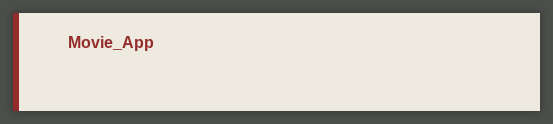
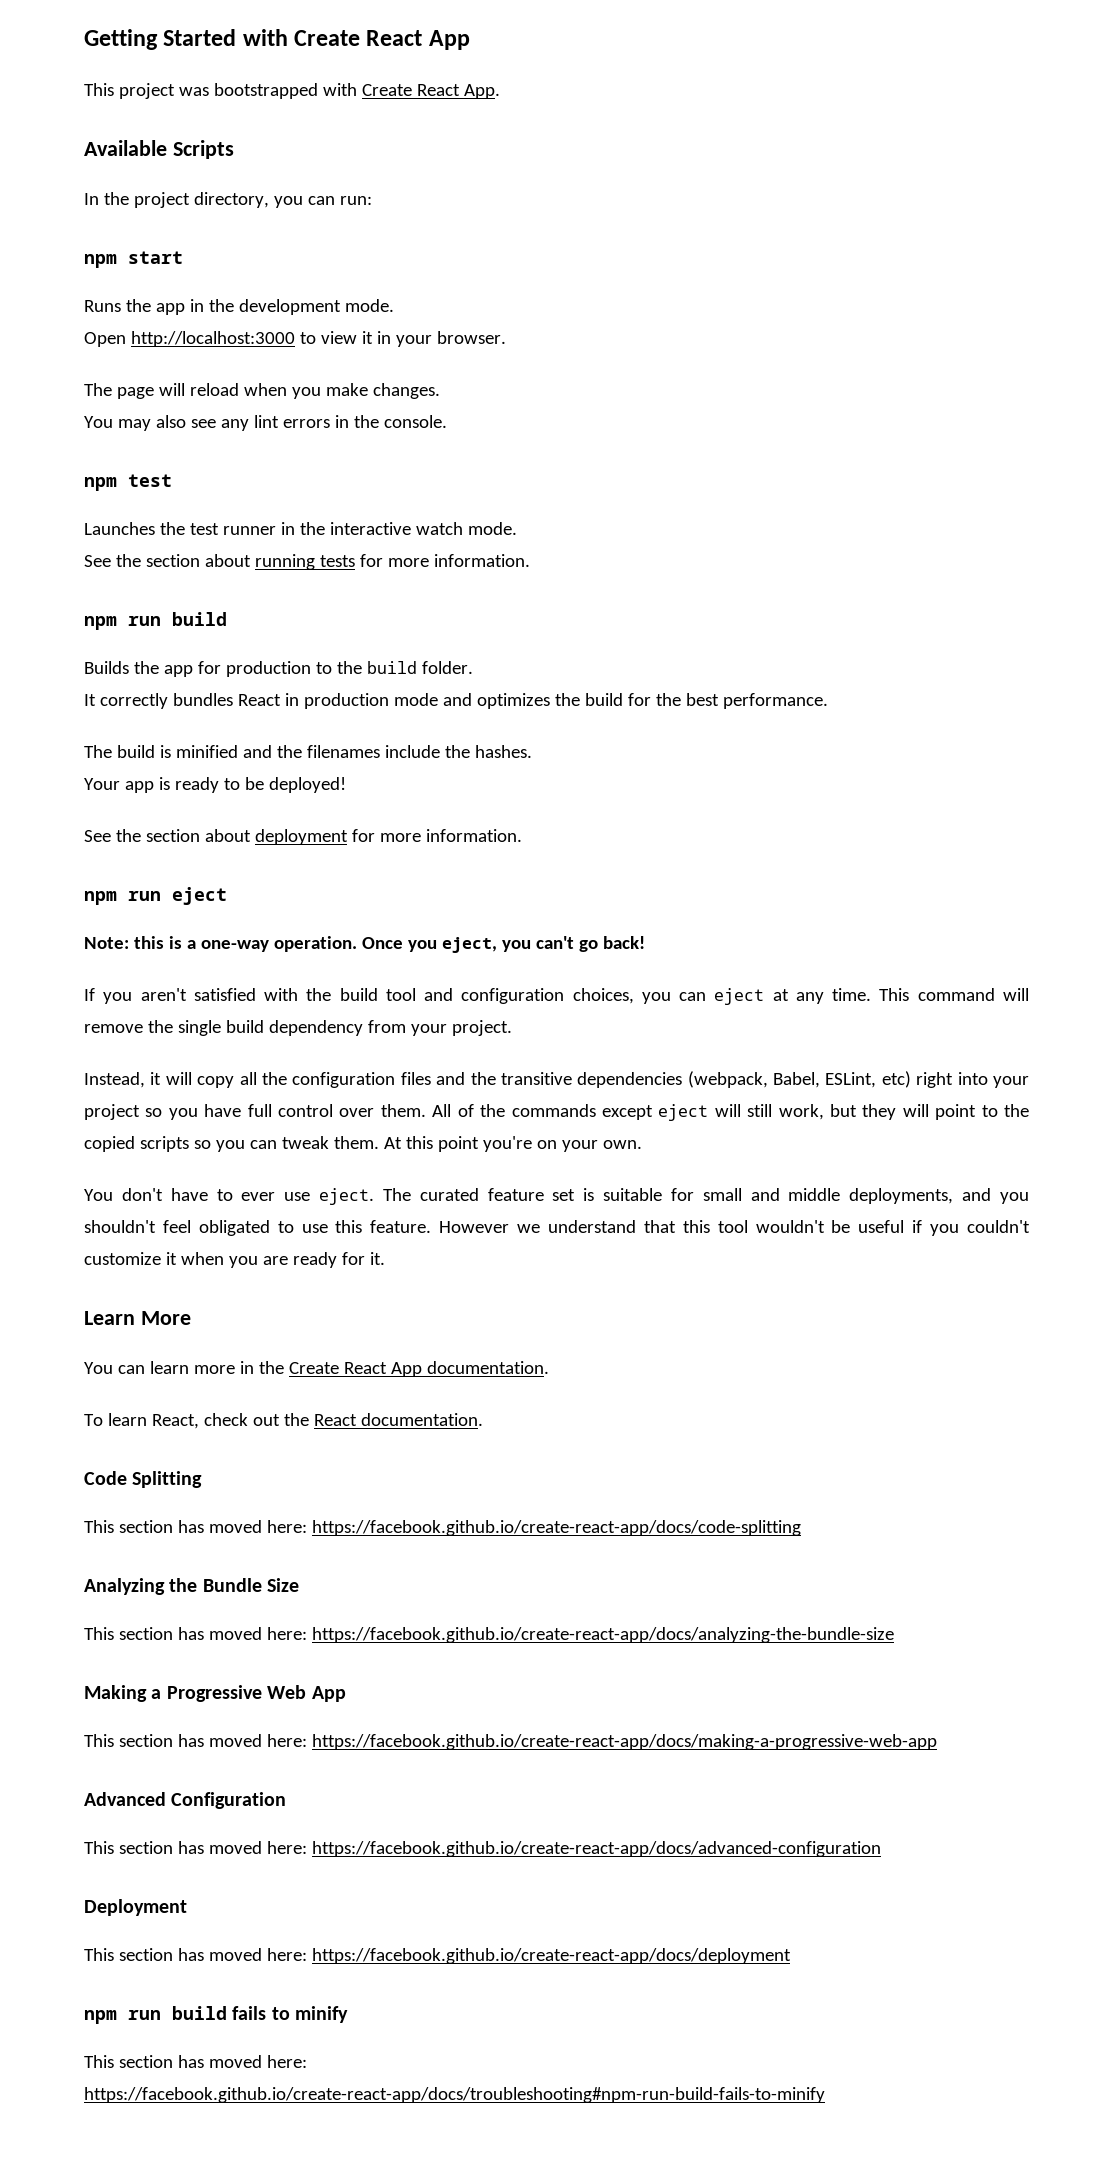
- Movie_App
+ Getting Started with Create React App
+ This project was bootstrapped with Create React App.
+ Available Scripts
+ In the project directory, you can run:
+ npm start
+ Runs the app in the development mode.
+ Open http://localhost:3000 to view it in your browser.
+ The page will reload when you make changes.
+ You may also see any lint errors in the console.
+ npm test
+ Launches the test runner in the interactive watch mode.
+ See the section about running tests for more information.
+ npm run build
+ Builds the app for production to the build folder.
+ It correctly bundles React in production mode and optimizes the build for the best performance.
+ The build is minified and the filenames include the hashes.
+ Your app is ready to be deployed!
+ See the section about deployment for more information.
+ npm run eject
+ Note: this is a one-way operation. Once you eject, you can't go back!
+ If you aren't satisfied with the build tool and configuration choices, you can eject at any time. This command will remove the single build dependency from your project.
+ Instead, it will copy all the configuration files and the transitive dependencies (webpack, Babel, ESLint, etc) right into your project so you have full control over them. All of the commands except eject will still work, but they will point to the copied scripts so you can tweak them. At this point you're on your own.
+ You don't have to ever use eject. The curated feature set is suitable for small and middle deployments, and you shouldn't feel obligated to use this feature. However we understand that this tool wouldn't be useful if you couldn't customize it when you are ready for it.
+ Learn More
+ You can learn more in the Create React App documentation.
+ To learn React, check out the React documentation.
+ Code Splitting
+ This section has moved here: https://facebook.github.io/create-react-app/docs/code-splitting
+ Analyzing the Bundle Size
+ This section has moved here: https://facebook.github.io/create-react-app/docs/analyzing-the-bundle-size
+ Making a Progressive Web App
+ This section has moved here: https://facebook.github.io/create-react-app/docs/making-a-progressive-web-app
+ Advanced Configuration
+ This section has moved here: https://facebook.github.io/create-react-app/docs/advanced-configuration
+ Deployment
+ This section has moved here: https://facebook.github.io/create-react-app/docs/deployment
+ npm run build fails to minify
+ This section has moved here: https://facebook.github.io/create-react-app/docs/troubleshooting#npm-run-build-fails-to-minify

